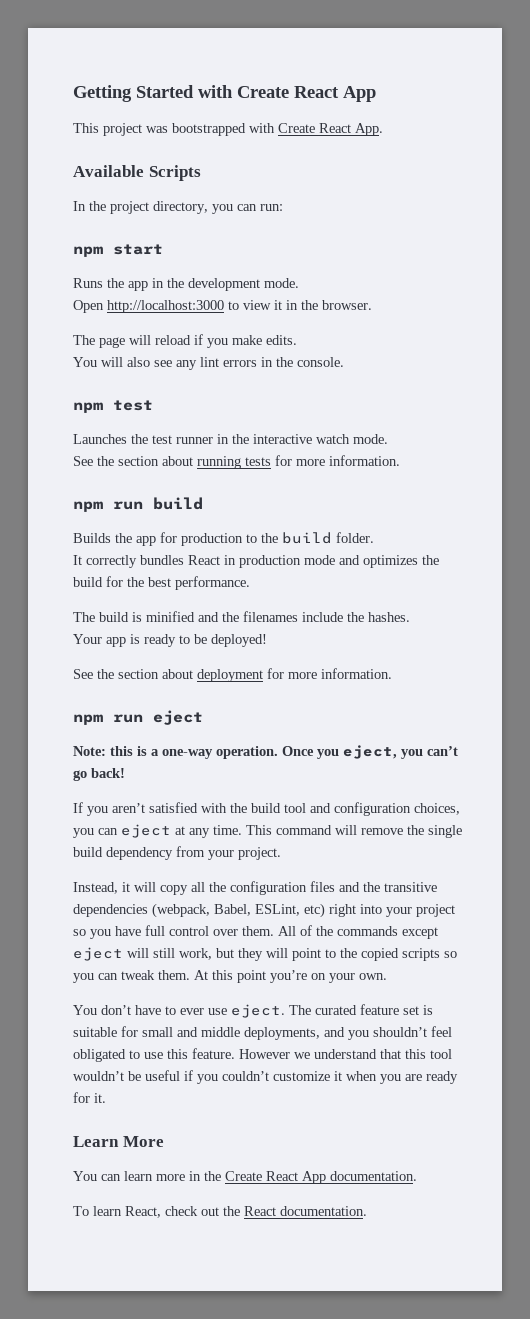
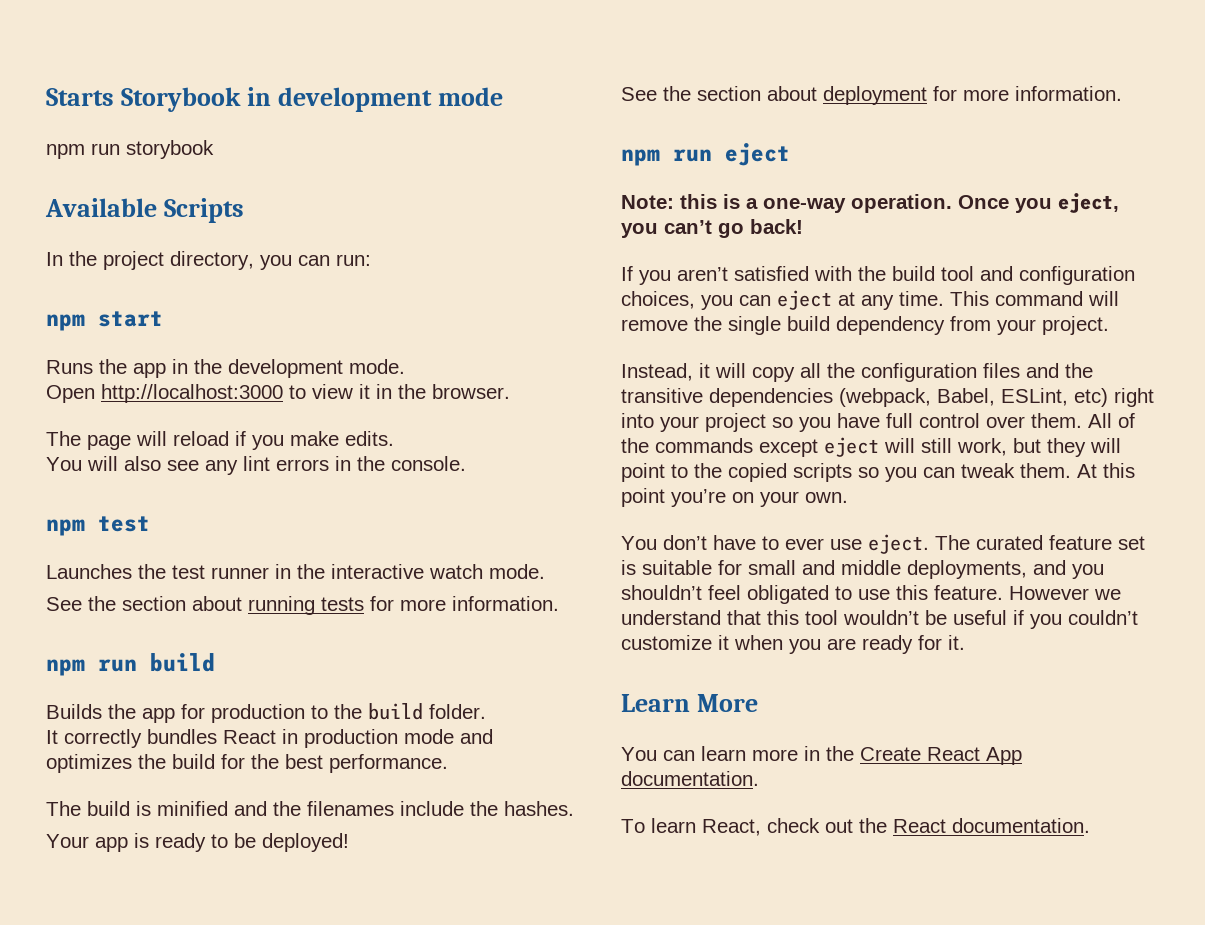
- Getting Started with Create React App
- This project was bootstrapped with Create React App.
+ Starts Storybook in development mode
+ npm run storybook

